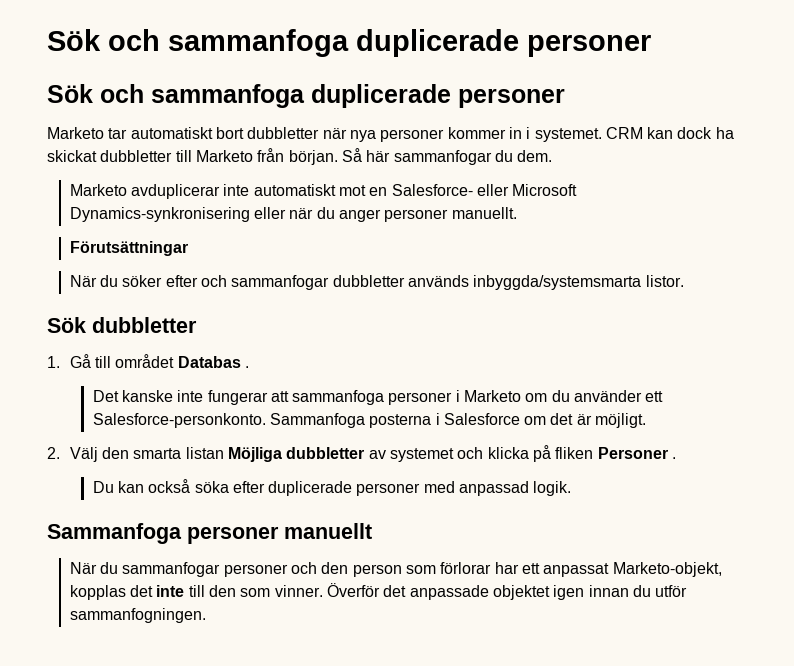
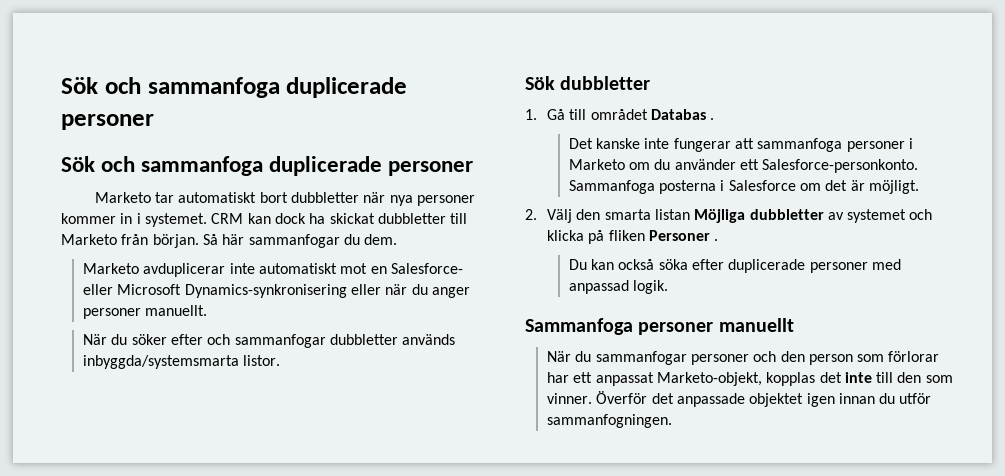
- Förutsättningar

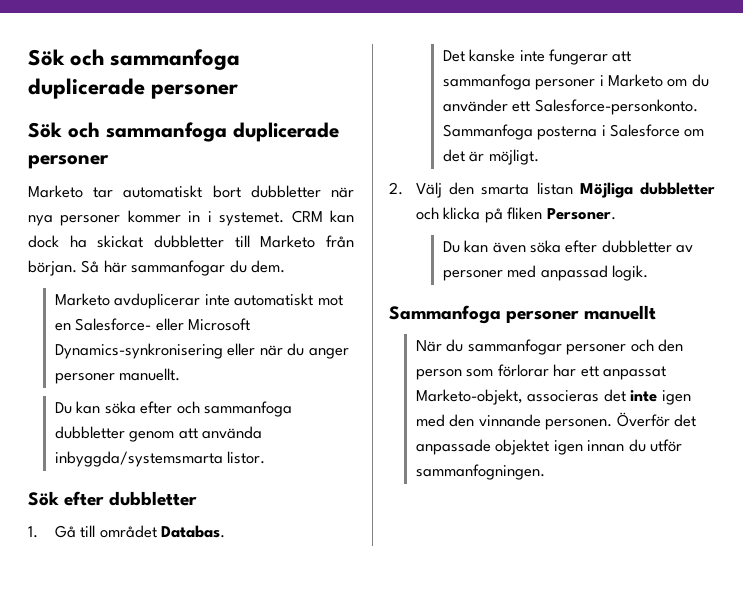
- När du söker efter och sammanfogar dubbletter används inbyggda/systemsmarta listor.
+ Du kan söka efter och sammanfoga dubbletter genom att använda inbyggda/systemsmarta listor.
- Sök dubbletter
+ Sök efter dubbletter
- 1. Gå till området Databas .
+ 1. Gå till området Databas.
- 2. Välj den smarta listan Möjliga dubbletter av systemet och klicka på fliken Personer .
- Du kan också söka efter duplicerade personer med anpassad logik.
+ 2. Välj den smarta listan Möjliga dubbletter och klicka på fliken Personer.
+ Du kan även söka efter dubbletter av personer med anpassad logik.
- När du sammanfogar personer och den person som förlorar har ett anpassat Marketo-objekt, kopplas det inte till den som vinner.
+ När du sammanfogar personer och den person som förlorar har ett anpassat Marketo-objekt, associeras det inte igen med den vinnande personen.

